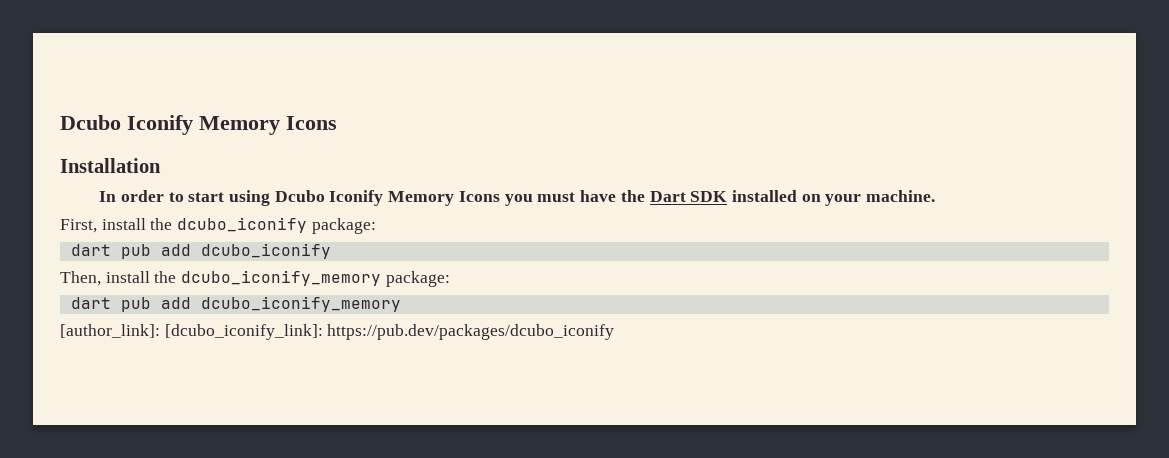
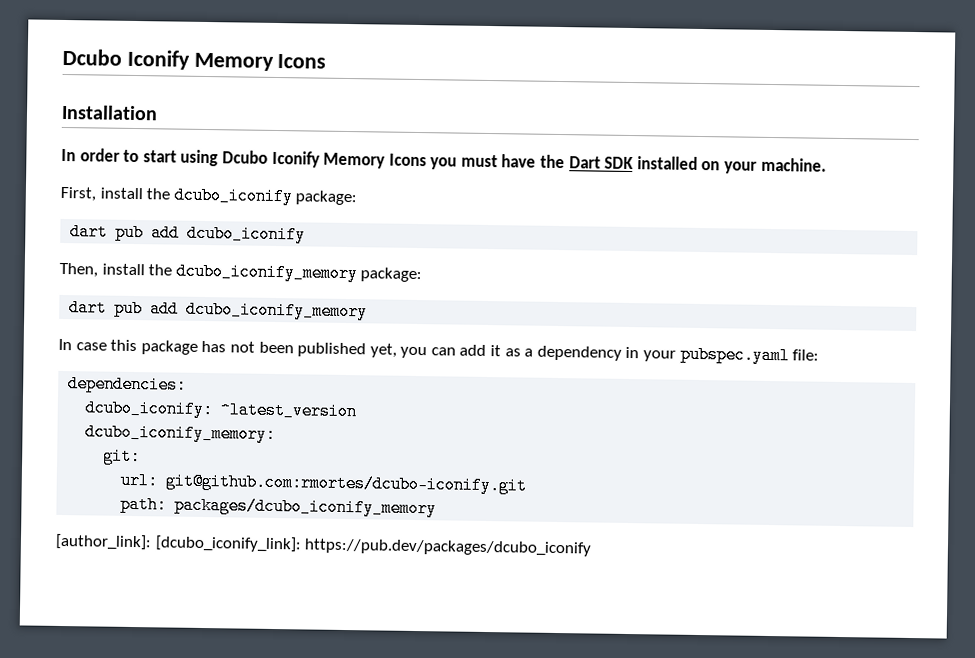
+ In case this package has not been published yet, you can add it as a dependency in your pubspec.yaml file:
+ dependencies:
+ dcubo_iconify: ^latest_version
+ dcubo_iconify_memory:
+ git:
+ url: git@github.com:rmortes/dcubo-iconify.git
+ path: packages/dcubo_iconify_memory

